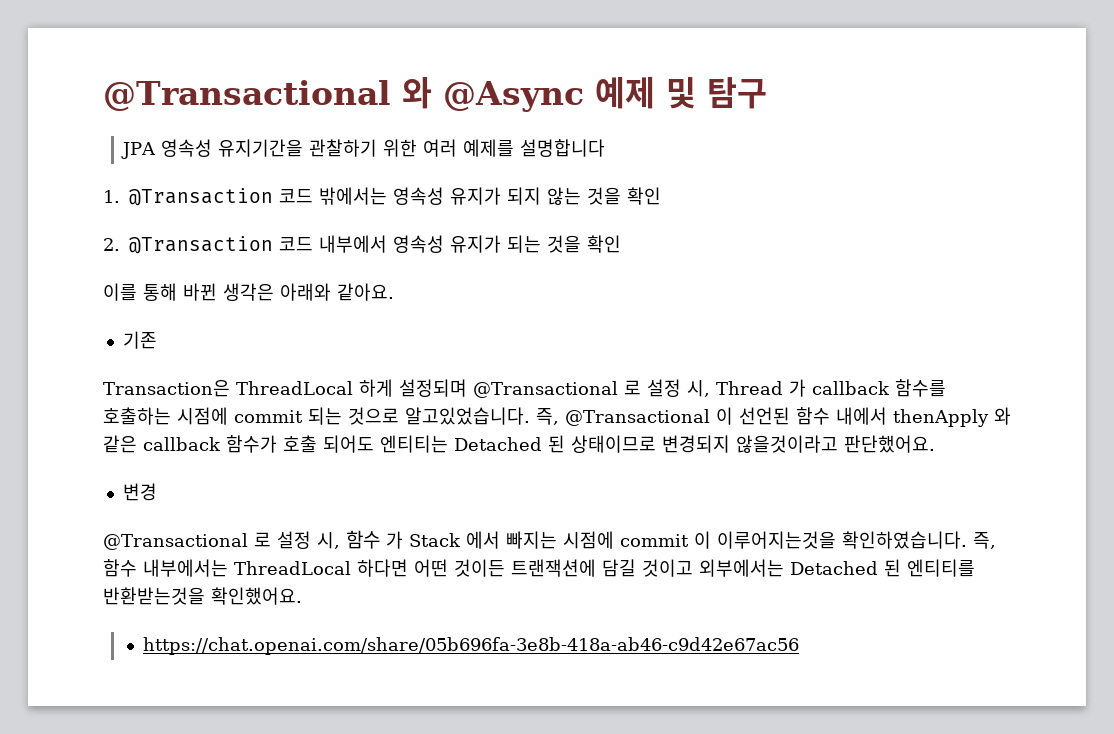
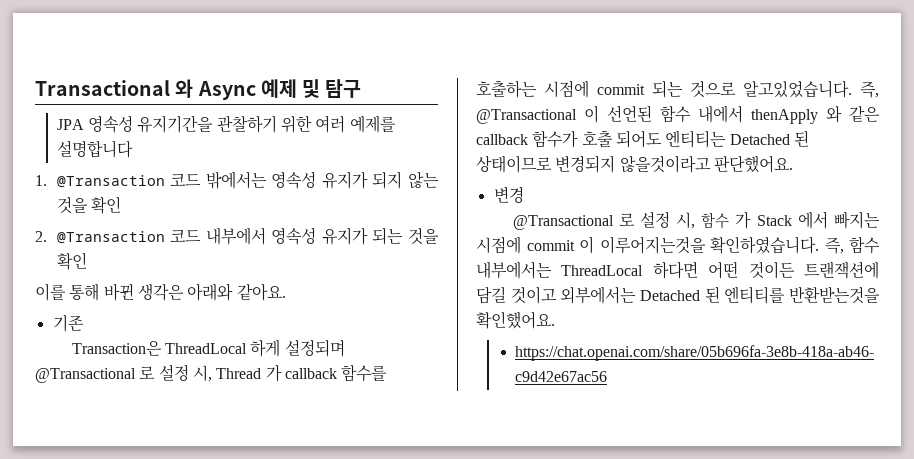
- @Transactional 와 @Async 예제 및 탐구
+ Transactional 와 Async 예제 및 탐구

